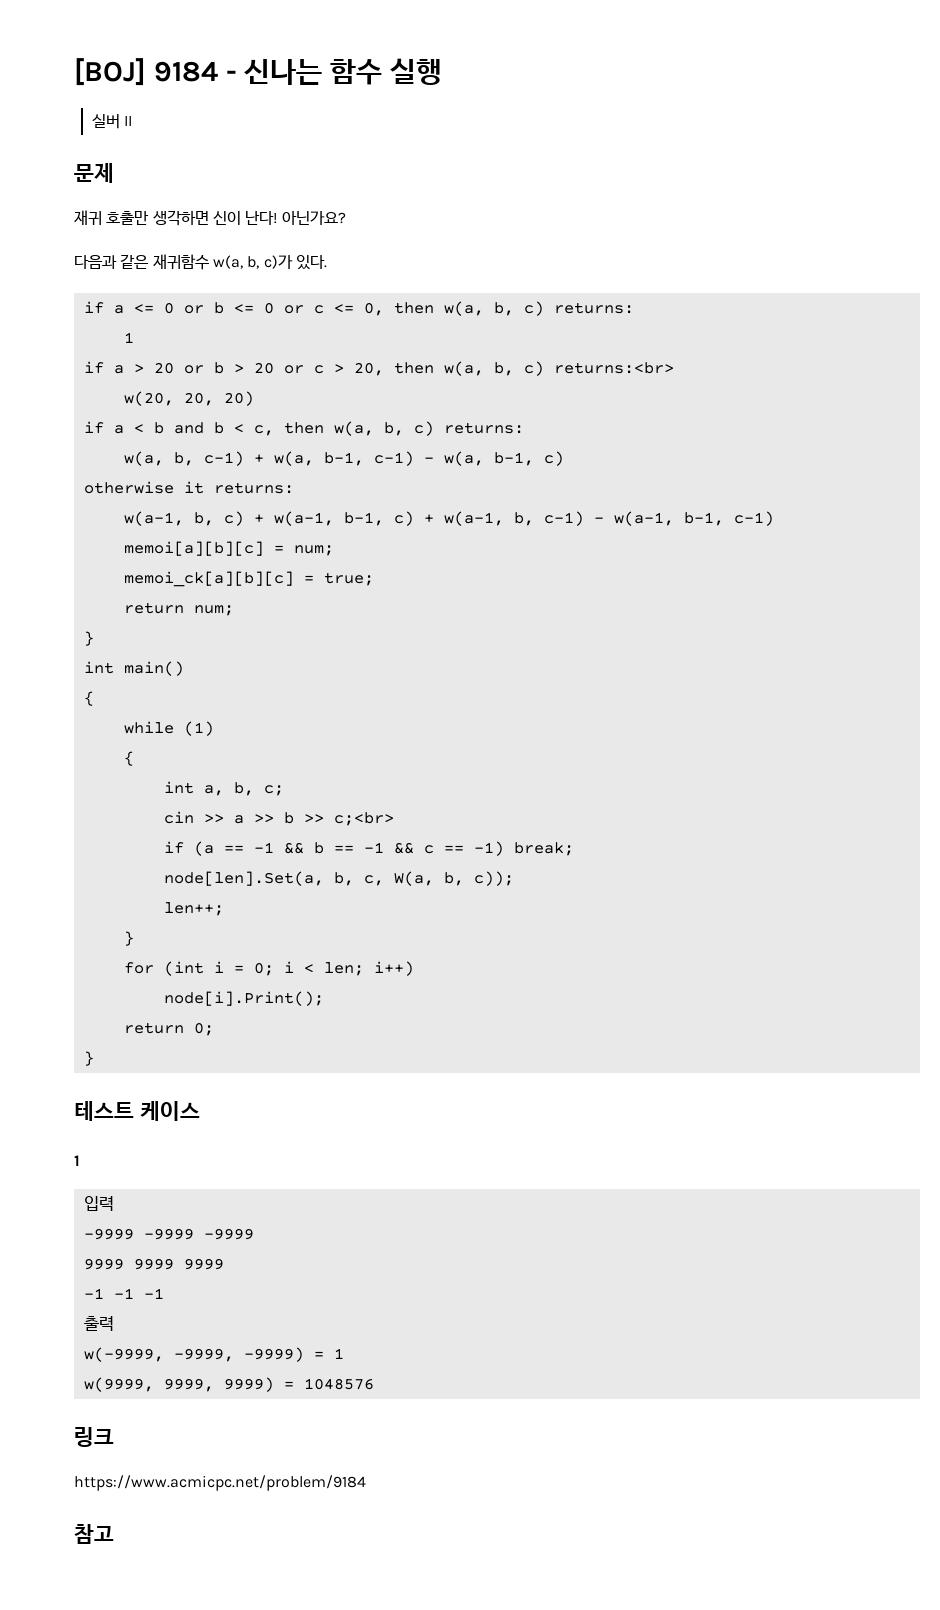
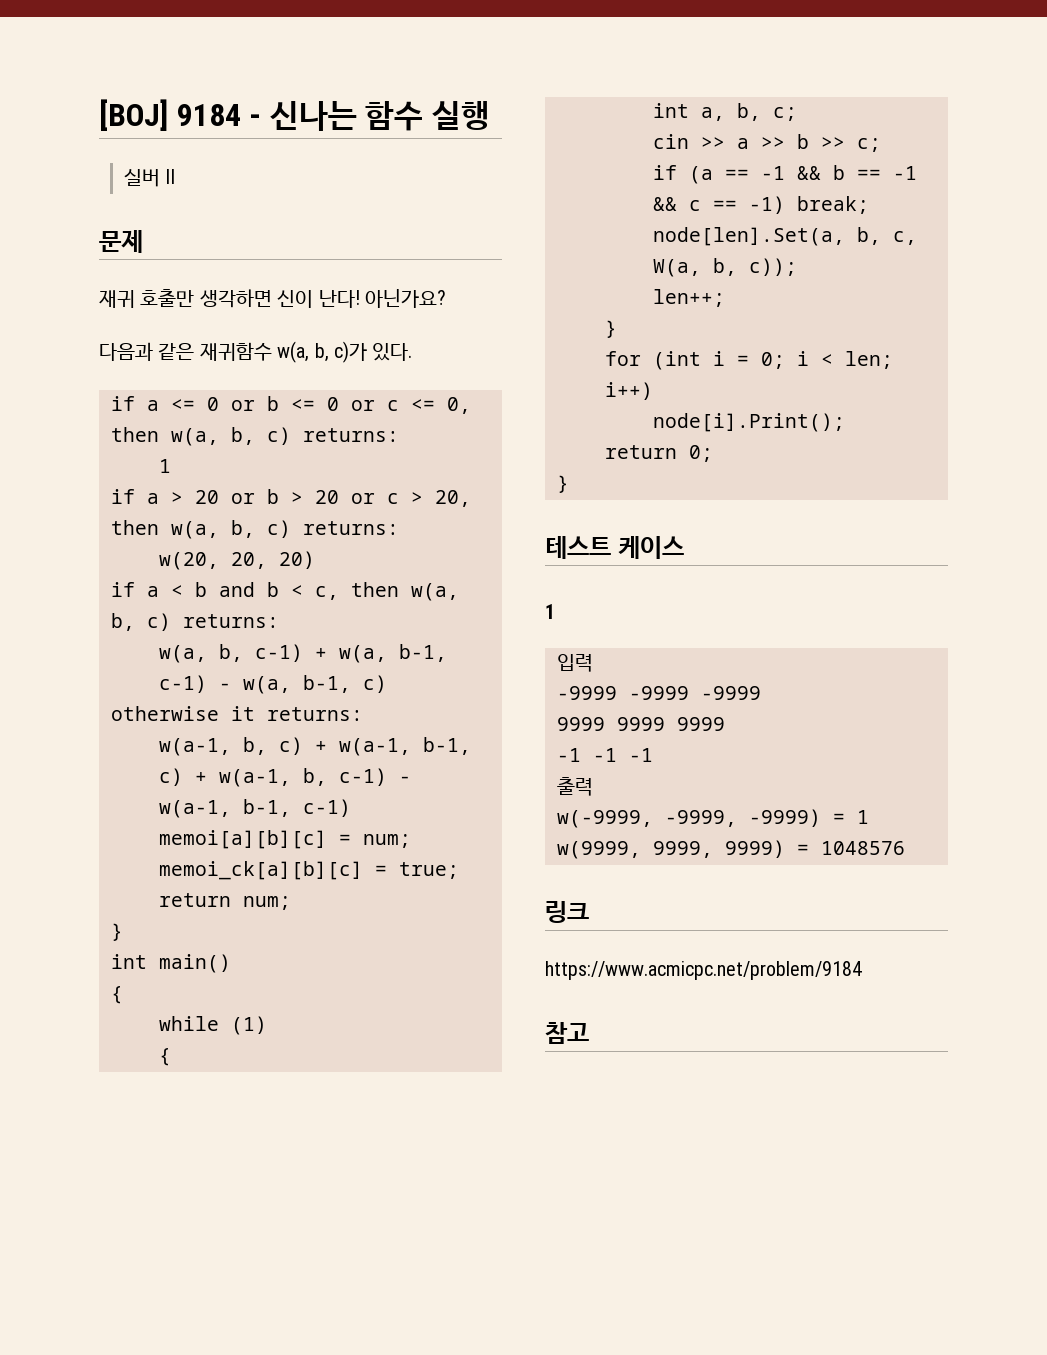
- if a > 20 or b > 20 or c > 20, then w(a, b, c) returns:<br>
+ if a > 20 or b > 20 or c > 20, then w(a, b, c) returns:
- cin >> a >> b >> c;<br>
+ cin >> a >> b >> c;

